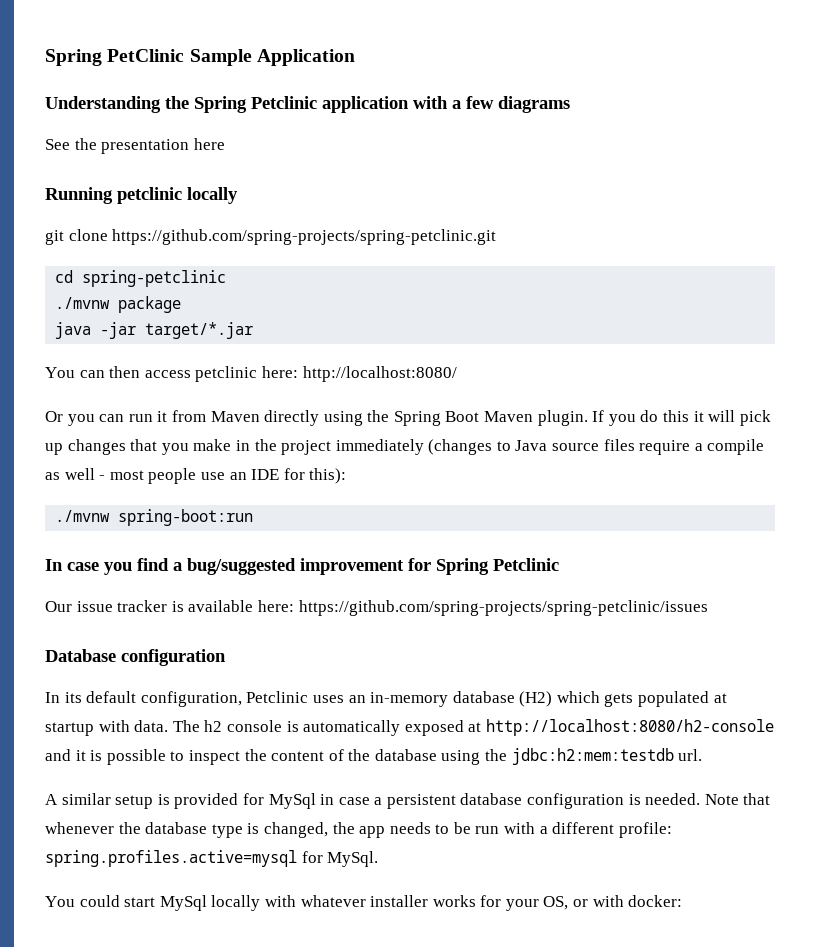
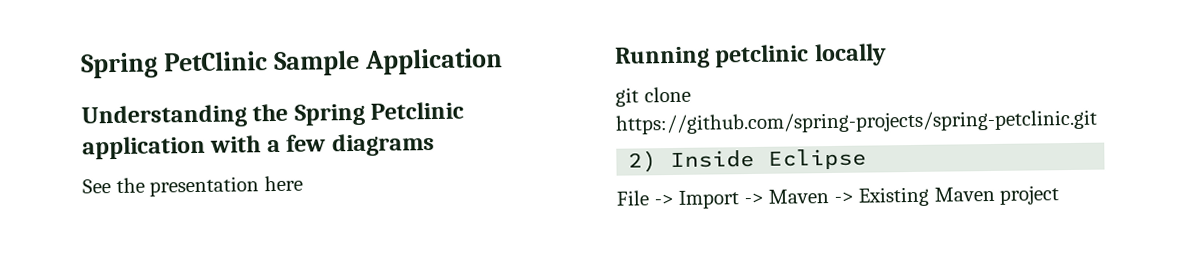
- cd spring-petclinic
- ./mvnw package
- java -jar target/*.jar
- You can then access petclinic here: http://localhost:8080/
- Or you can run it from Maven directly using the Spring Boot Maven plugin. If you do this it will pick up changes that you make in the project immediately (changes to Java source files require a compile as well - most people use an IDE for this):
- ./mvnw spring-boot:run
- In case you find a bug/suggested improvement for Spring Petclinic
- Our issue tracker is available here: https://github.com/spring-projects/spring-petclinic/issues
- Database configuration
- In its default configuration, Petclinic uses an in-memory database (H2) which gets populated at startup with data. The h2 console is automatically exposed at http://localhost:8080/h2-console and it is possible to inspect the content of the database using the jdbc:h2:mem:testdb url.
- A similar setup is provided for MySql in case a persistent database configuration is needed. Note that whenever the database type is changed, the app needs to be run with a different profile: spring.profiles.active=mysql for MySql.
- You could start MySql locally with whatever installer works for your OS, or with docker:
+ 2) Inside Eclipse
+ File -> Import -> Maven -> Existing Maven project

